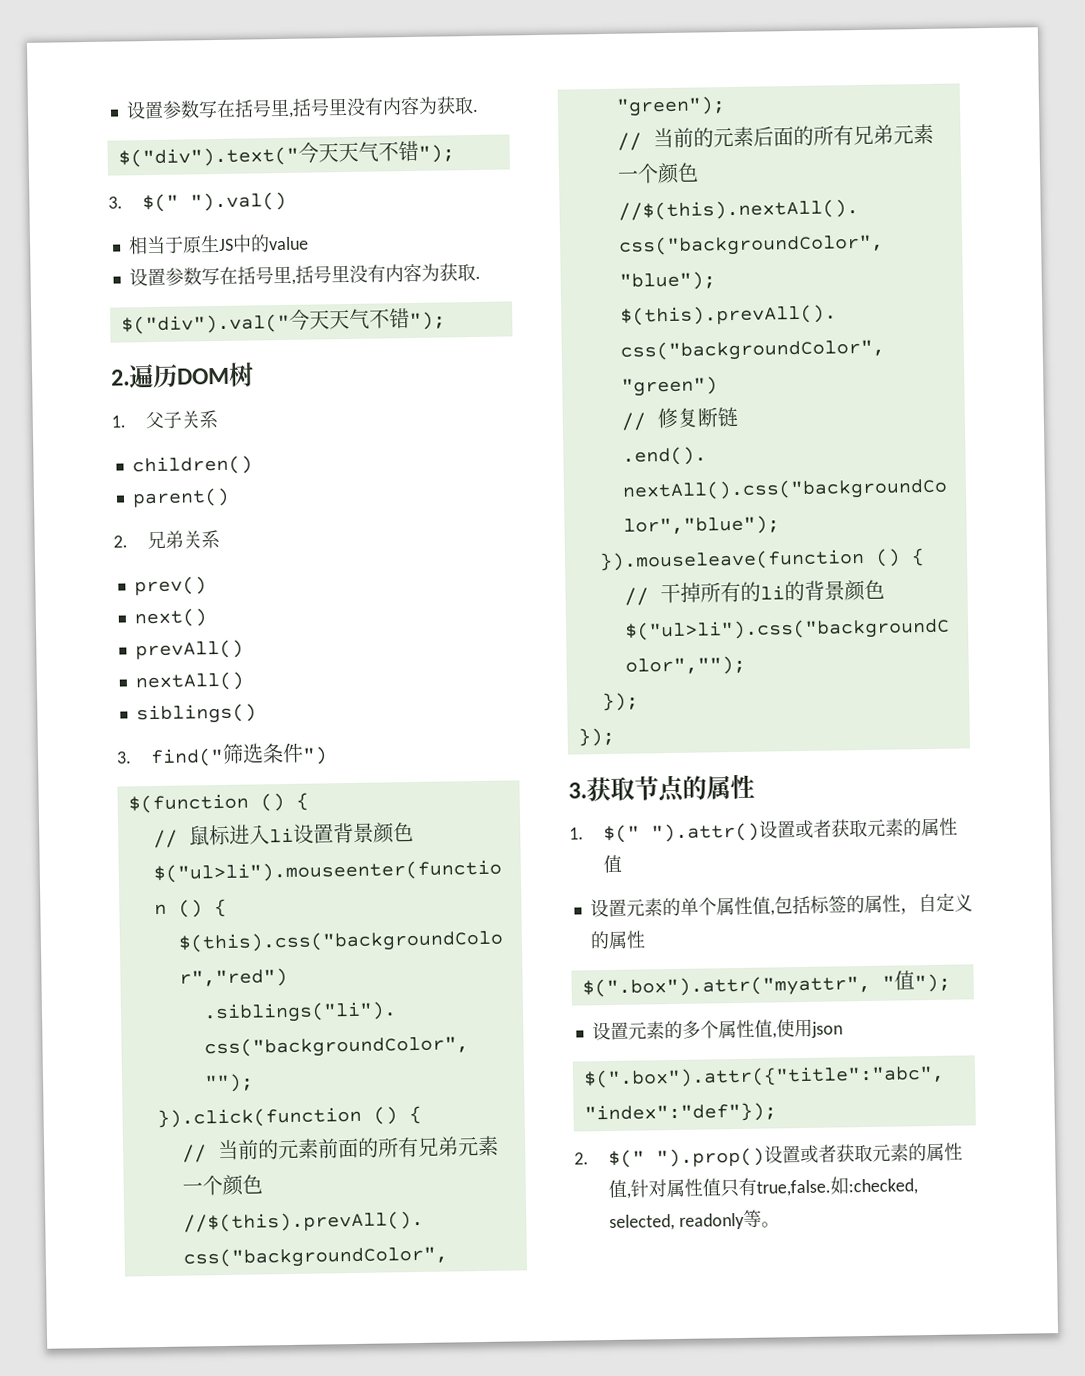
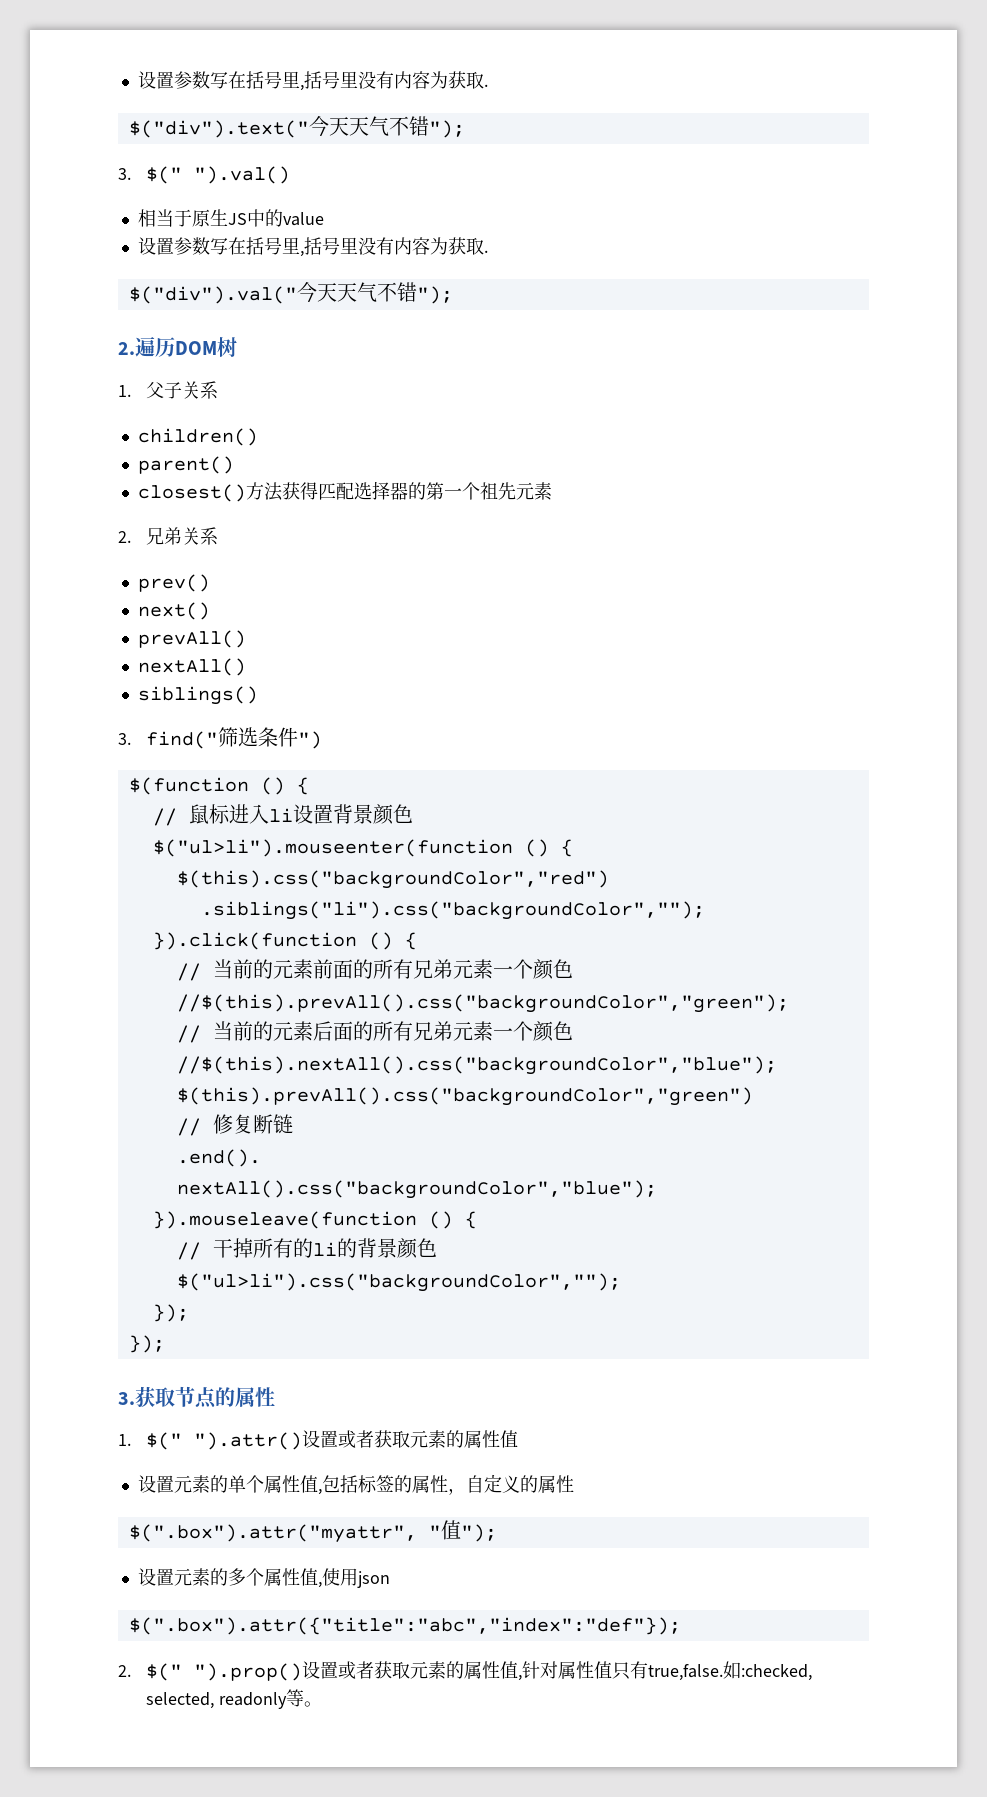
+ closest()方法获得匹配选择器的第一个祖先元素

